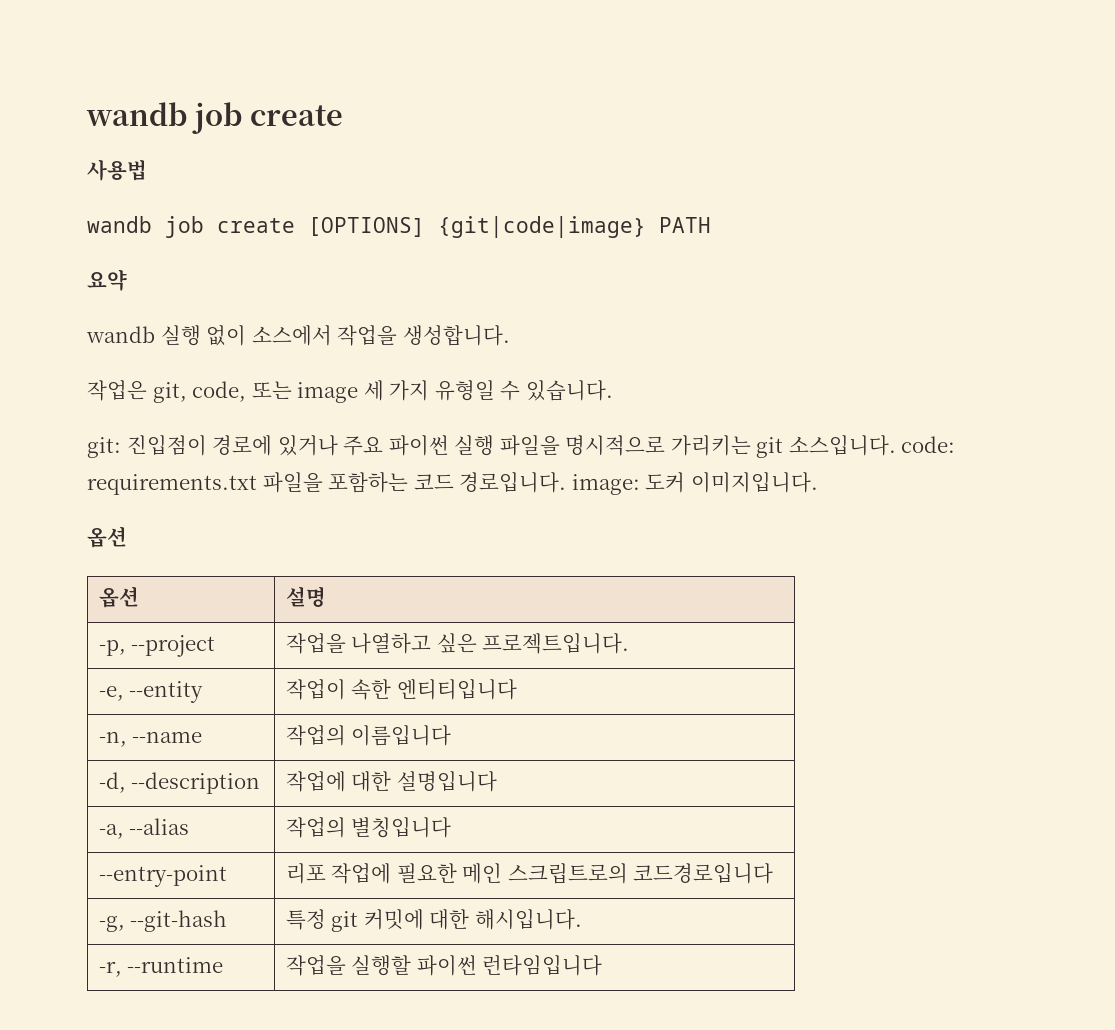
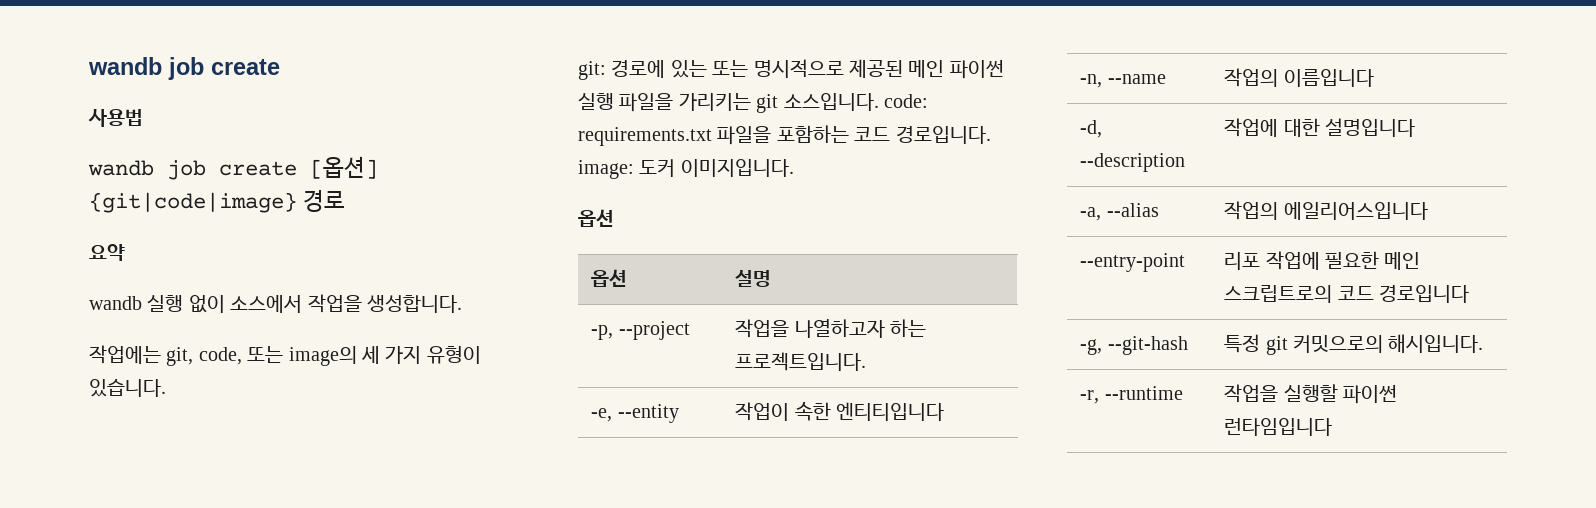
- wandb job create [OPTIONS] {git|code|image} PATH
+ wandb job create [옵션] {git|code|image} 경로
- 작업은 git, code, 또는 image 세 가지 유형일 수 있습니다.
+ 작업에는 git, code, 또는 image의 세 가지 유형이 있습니다.
- git: 진입점이 경로에 있거나 주요 파이썬 실행 파일을 명시적으로 가리키는 git 소스입니다. code: requirements.txt 파일을 포함하는 코드 경로입니다. image: 도커 이미지입니다.
+ git: 경로에 있는 또는 명시적으로 제공된 메인 파이썬 실행 파일을 가리키는 git 소스입니다. code: requirements.txt 파일을 포함하는 코드 경로입니다. image: 도커 이미지입니다.
- -p, --project | 작업을 나열하고 싶은 프로젝트입니다.
+ -p, --project | 작업을 나열하고자 하는 프로젝트입니다.
- -a, --alias | 작업의 별칭입니다
+ -a, --alias | 작업의 에일리어스입니다
- --entry-point | 리포 작업에 필요한 메인 스크립트로의 코드경로입니다
+ --entry-point | 리포 작업에 필요한 메인 스크립트로의 코드 경로입니다
- -g, --git-hash | 특정 git 커밋에 대한 해시입니다.
+ -g, --git-hash | 특정 git 커밋으로의 해시입니다.

